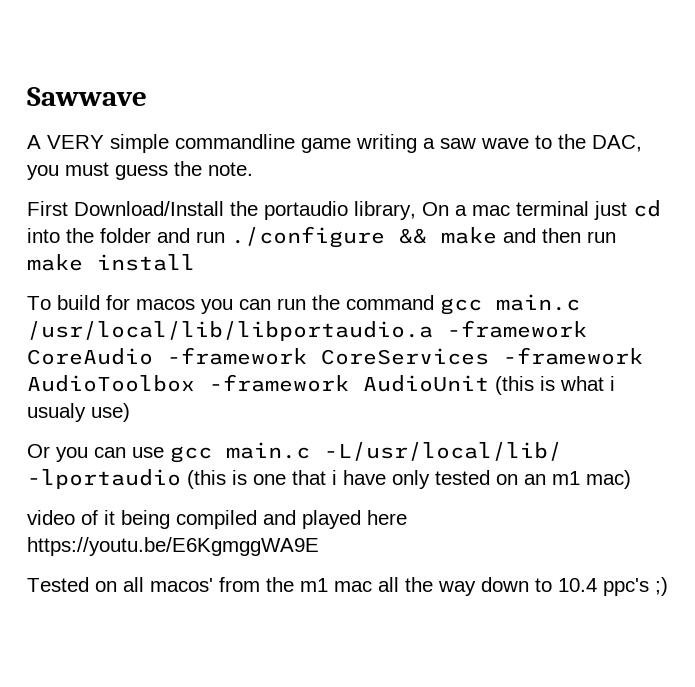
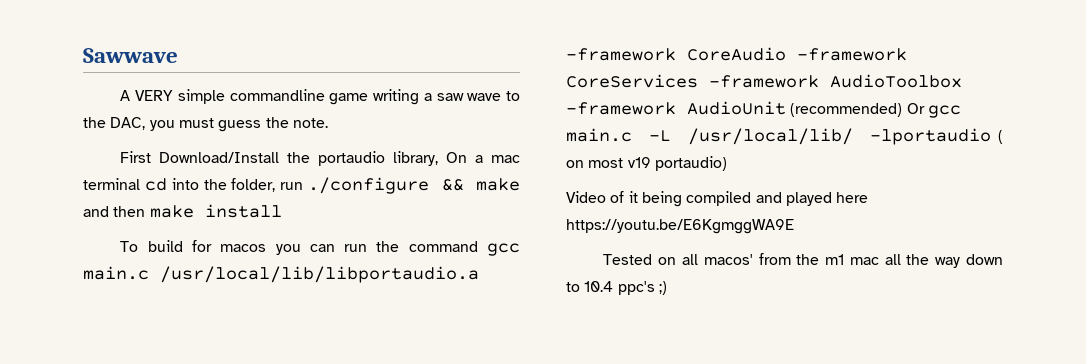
- First Download/Install the portaudio library, On a mac terminal just cd into the folder and run ./configure && make and then run make install
+ First Download/Install the portaudio library, On a mac terminal cd into the folder, run ./configure && make and then make install
- To build for macos you can run the command gcc main.c /usr/local/lib/libportaudio.a -framework CoreAudio -framework CoreServices -framework AudioToolbox -framework AudioUnit (this is what i usualy use)
- Or you can use gcc main.c -L/usr/local/lib/ -lportaudio (this is one that i have only tested on an m1 mac)
- video of it being compiled and played here https://youtu.be/E6KgmggWA9E
+ To build for macos you can run the command gcc main.c /usr/local/lib/libportaudio.a -framework CoreAudio -framework CoreServices -framework AudioToolbox -framework AudioUnit (recommended) Or gcc main.c -L /usr/local/lib/ -lportaudio ( on most v19 portaudio)
+ Video of it being compiled and played here https://youtu.be/E6KgmggWA9E

